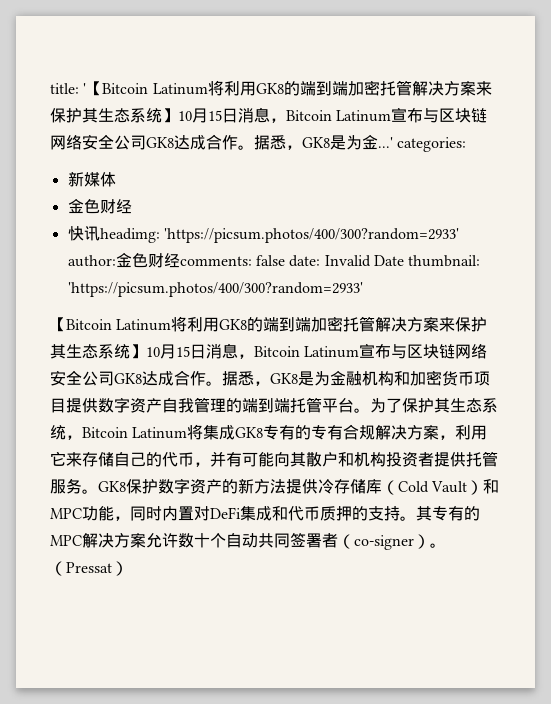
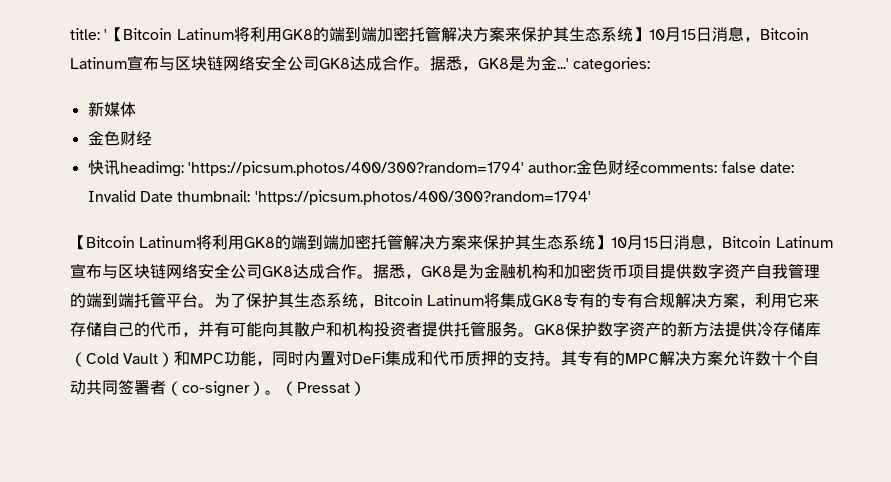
- 快讯headimg: 'https://picsum.photos/400/300?random=2933' author:金色财经comments: false date: Invalid Date thumbnail: 'https://picsum.photos/400/300?random=2933'
+ 快讯headimg: 'https://picsum.photos/400/300?random=1794' author:金色财经comments: false date: Invalid Date thumbnail: 'https://picsum.photos/400/300?random=1794'

